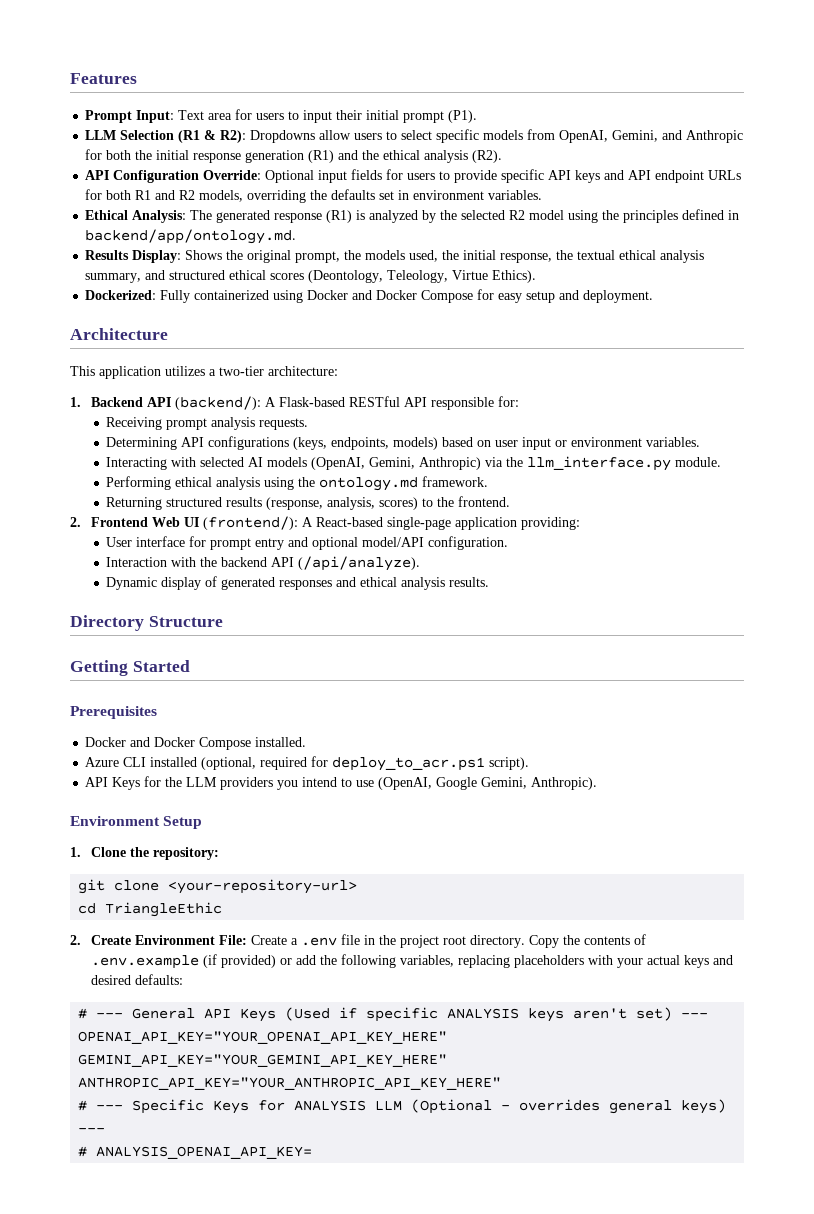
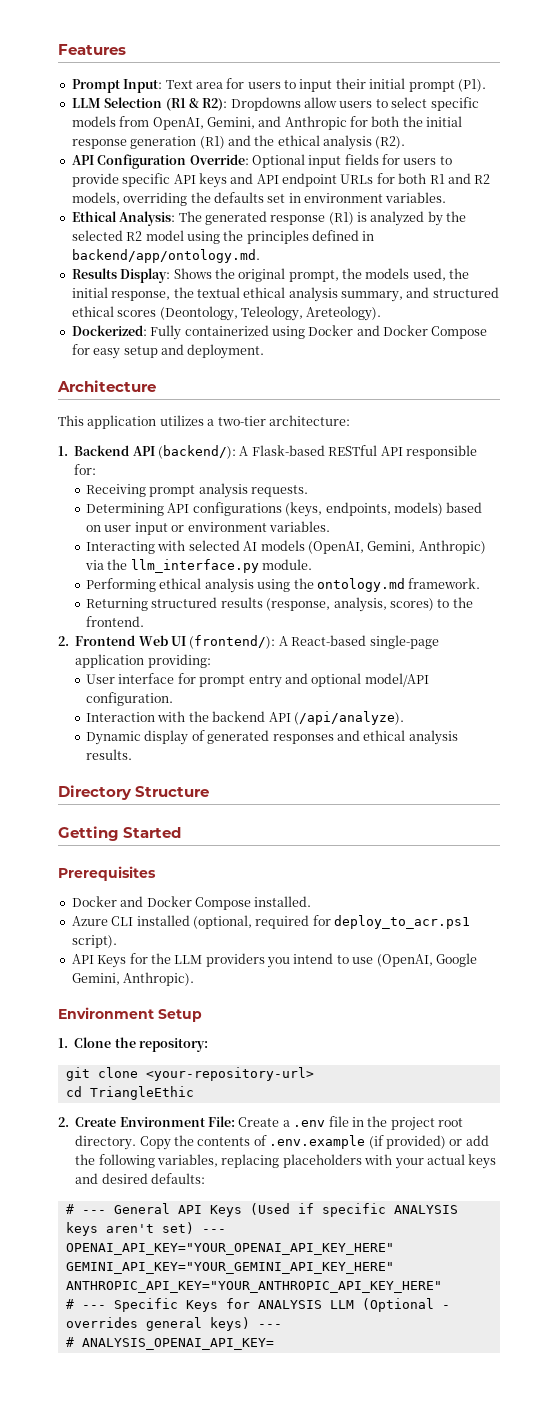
- Results Display: Shows the original prompt, the models used, the initial response, the textual ethical analysis summary, and structured ethical scores (Deontology, Teleology, Virtue Ethics).
+ Results Display: Shows the original prompt, the models used, the initial response, the textual ethical analysis summary, and structured ethical scores (Deontology, Teleology, Areteology).

